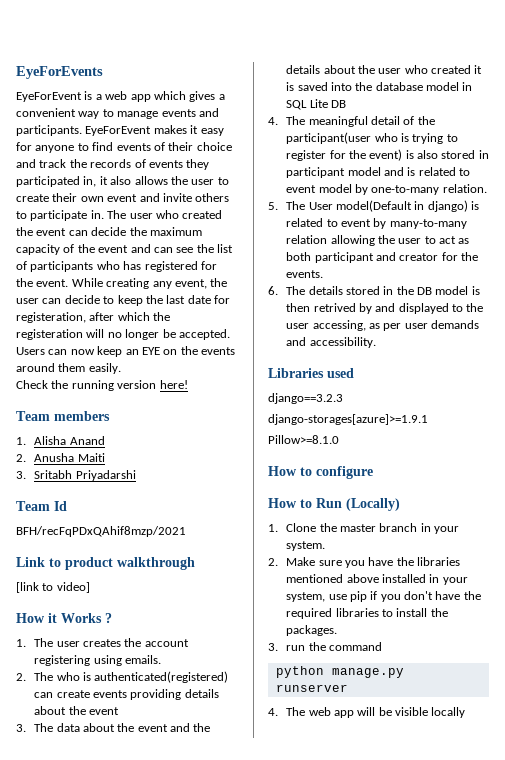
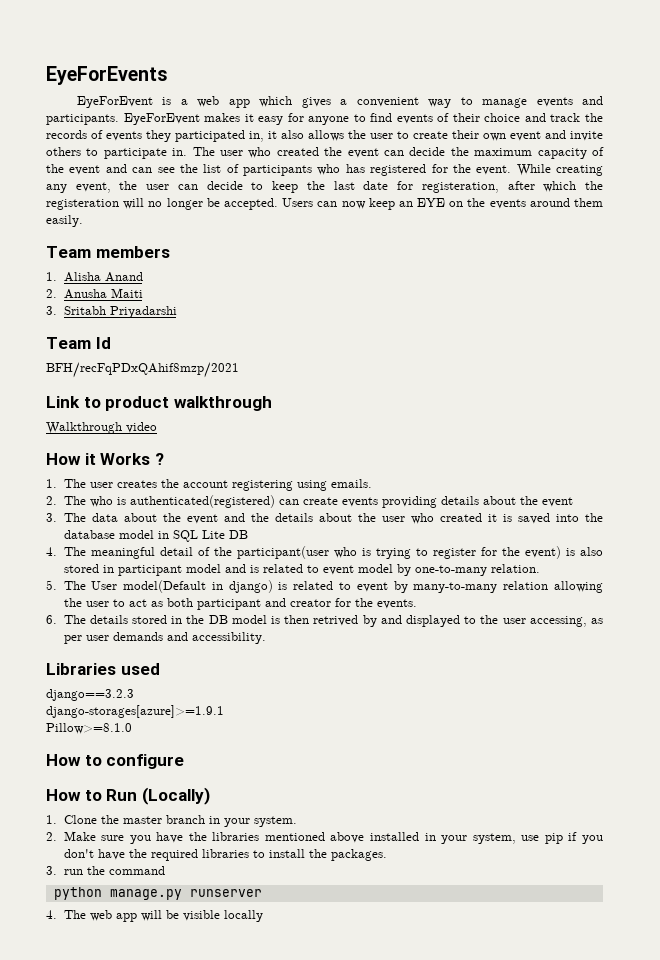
- Check the running version here!
- [link to video]
+ Walkthrough video

